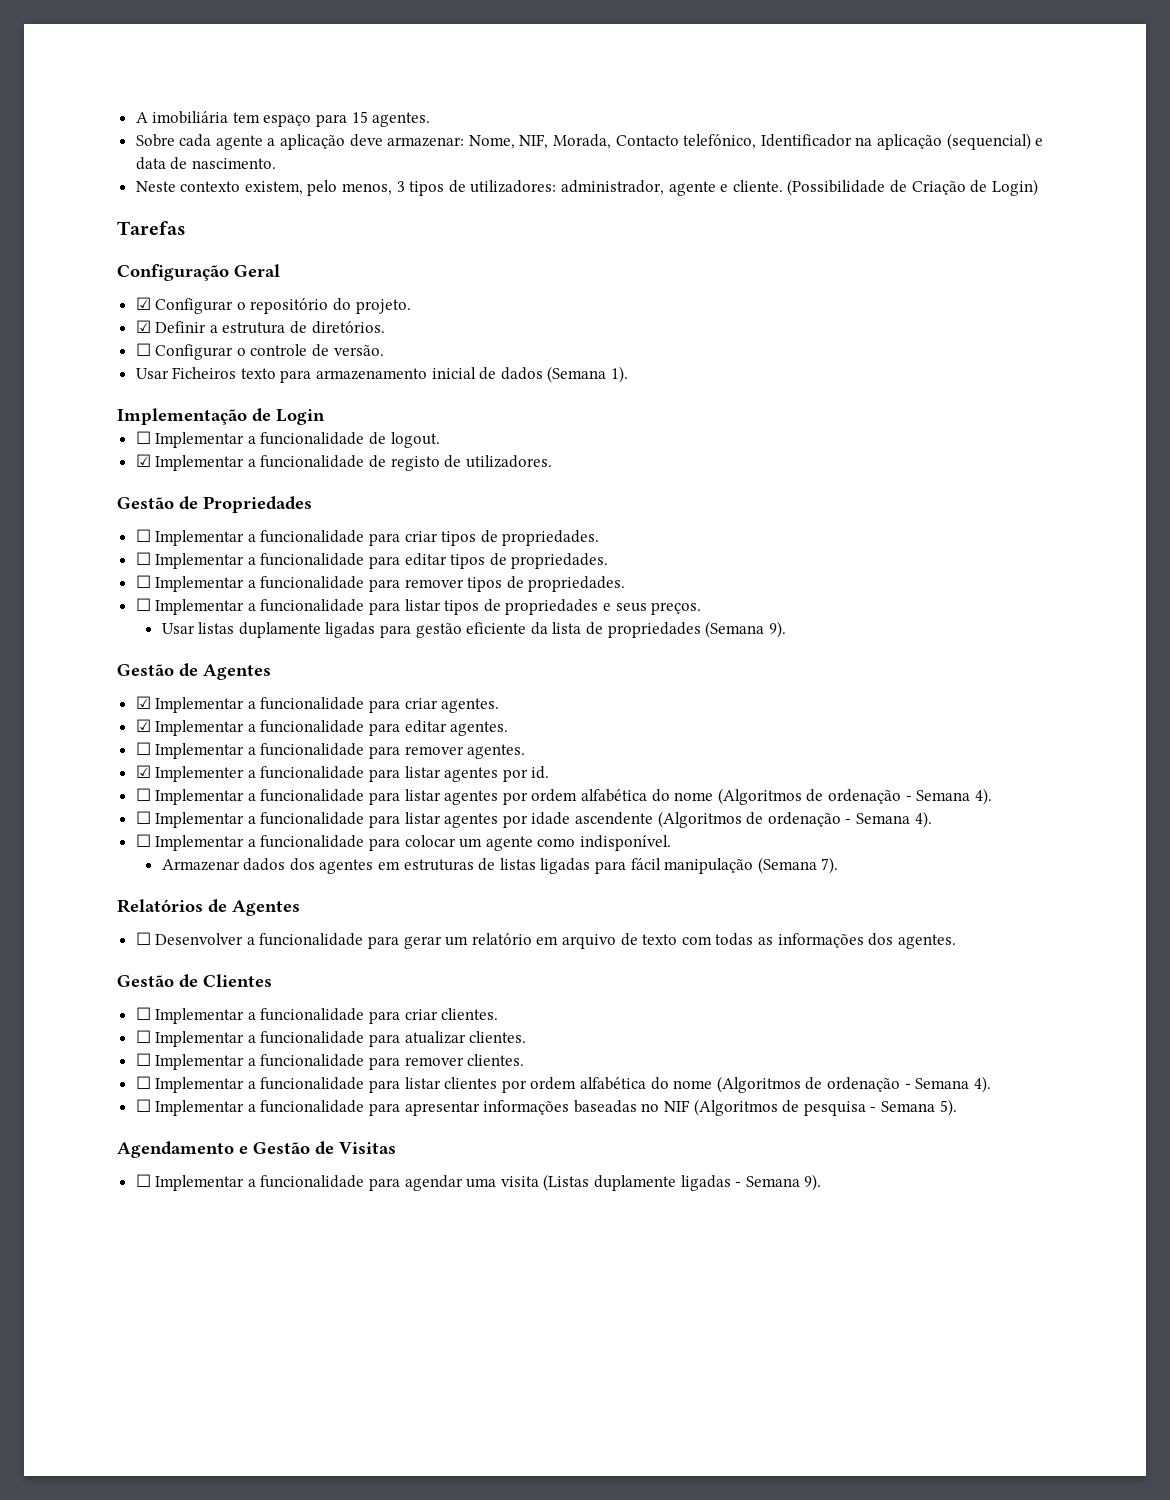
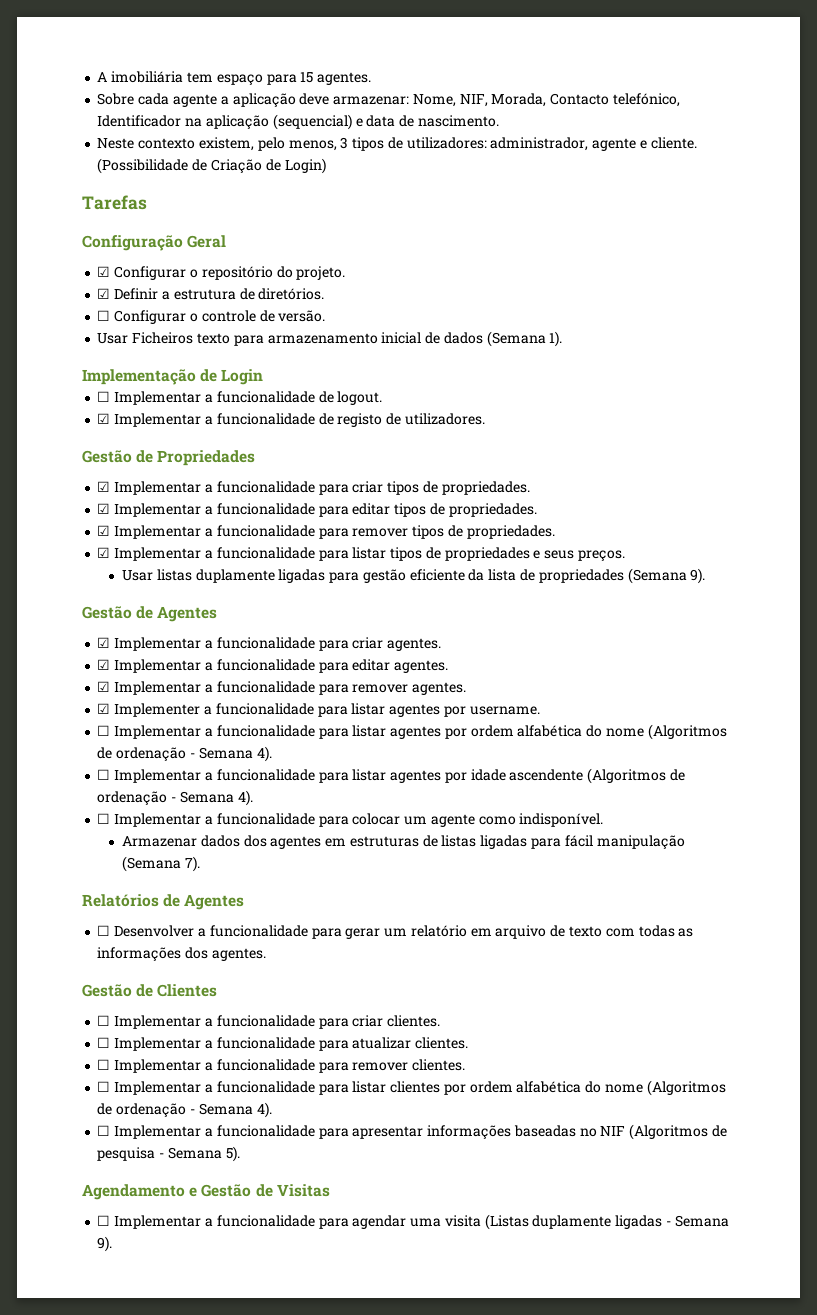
- ☐ Implementar a funcionalidade para criar tipos de propriedades.
+ ☑ Implementar a funcionalidade para criar tipos de propriedades.
- ☐ Implementar a funcionalidade para editar tipos de propriedades.
+ ☑ Implementar a funcionalidade para editar tipos de propriedades.
- ☐ Implementar a funcionalidade para remover tipos de propriedades.
+ ☑ Implementar a funcionalidade para remover tipos de propriedades.
- ☐ Implementar a funcionalidade para listar tipos de propriedades e seus preços.
+ ☑ Implementar a funcionalidade para listar tipos de propriedades e seus preços.
- ☐ Implementar a funcionalidade para remover agentes.
+ ☑ Implementar a funcionalidade para remover agentes.
- ☑ Implementer a funcionalidade para listar agentes por id.
+ ☑ Implementer a funcionalidade para listar agentes por username.

